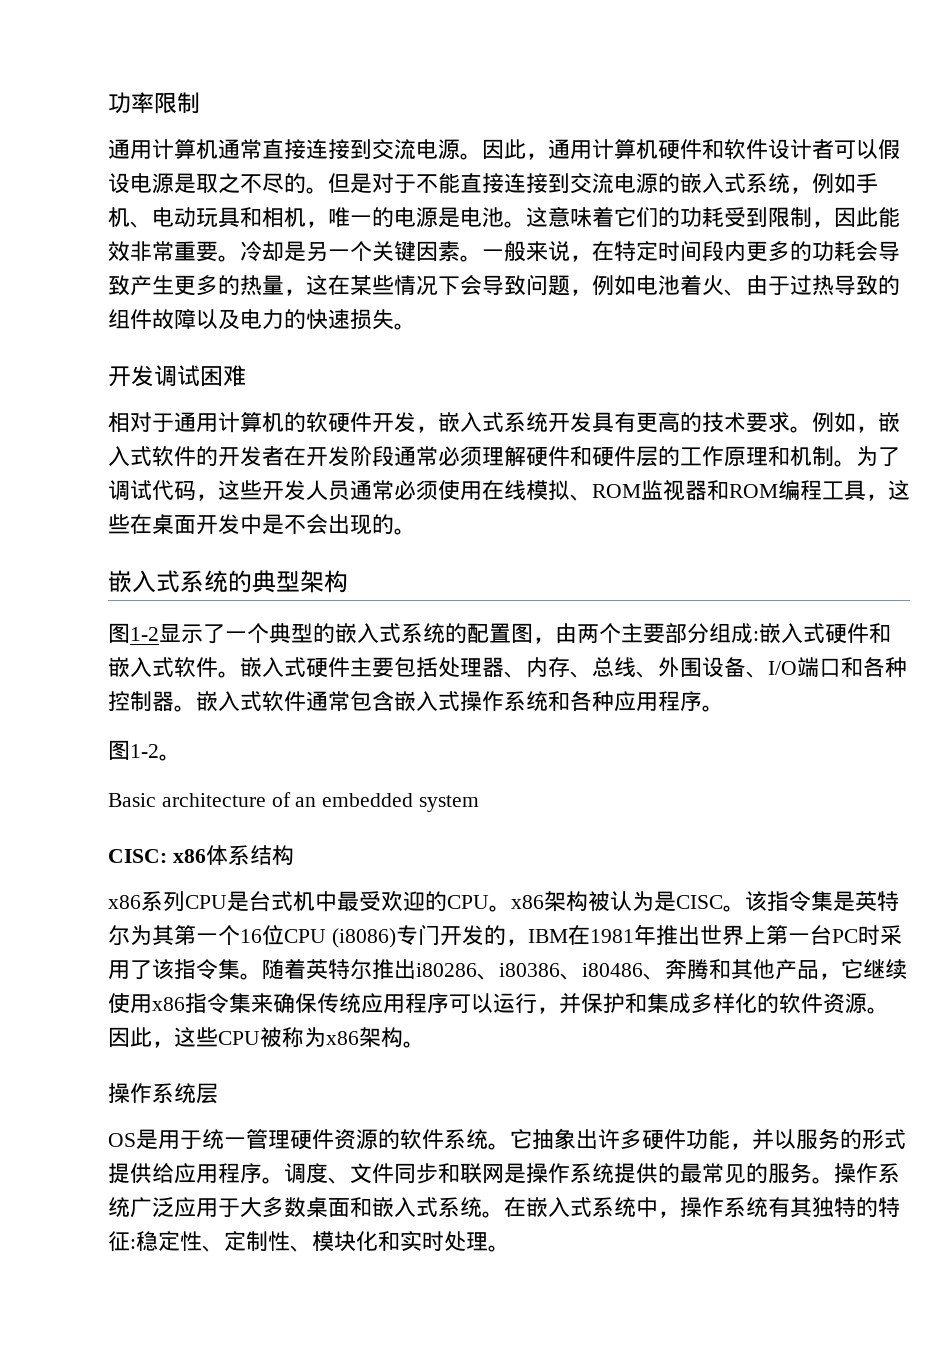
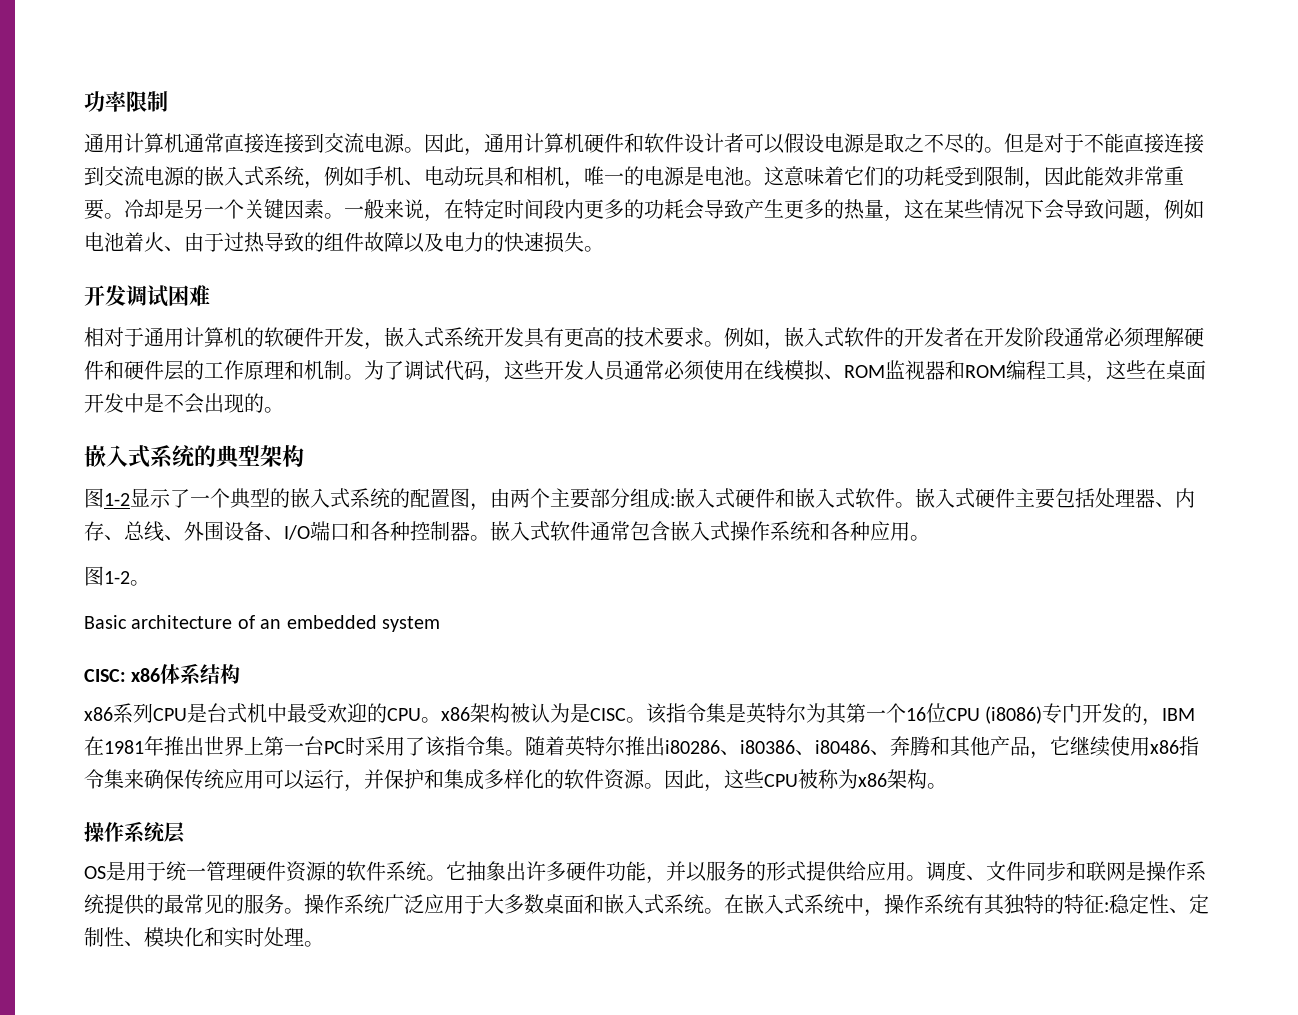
- 嵌入式软件通常包含嵌入式操作系统和各种应用程序。
+ 嵌入式软件通常包含嵌入式操作系统和各种应用。
- 随着英特尔推出i80286、i80386、i80486、奔腾和其他产品，它继续使用x86指令集来确保传统应用程序可以运行，并保护和集成多样化的软件资源。
+ 随着英特尔推出i80286、i80386、i80486、奔腾和其他产品，它继续使用x86指令集来确保传统应用可以运行，并保护和集成多样化的软件资源。
- 它抽象出许多硬件功能，并以服务的形式提供给应用程序。
+ 它抽象出许多硬件功能，并以服务的形式提供给应用。

